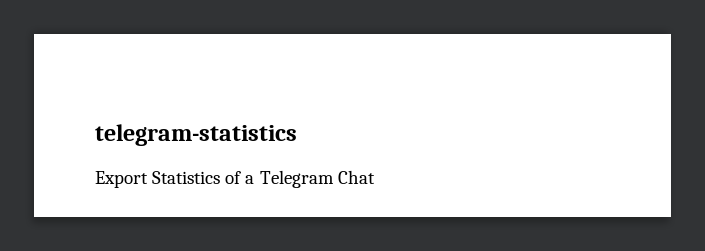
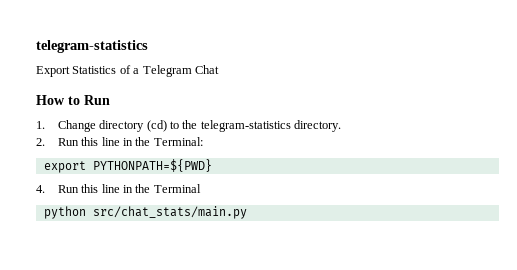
+ How to Run
+ 1. Change directory (cd) to the telegram-statistics directory.
+ 2. Run this line in the Terminal:
+ export PYTHONPATH=${PWD}
+ 4. Run this line in the Terminal
+ python src/chat_stats/main.py

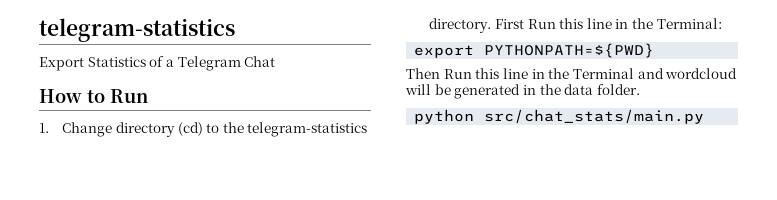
- 1. Change directory (cd) to the telegram-statistics directory.
- 2. Run this line in the Terminal:
+ 1. Change directory (cd) to the telegram-statistics directory. First Run this line in the Terminal:
- 4. Run this line in the Terminal
+ Then Run this line in the Terminal and wordcloud will be generated in the data folder.

